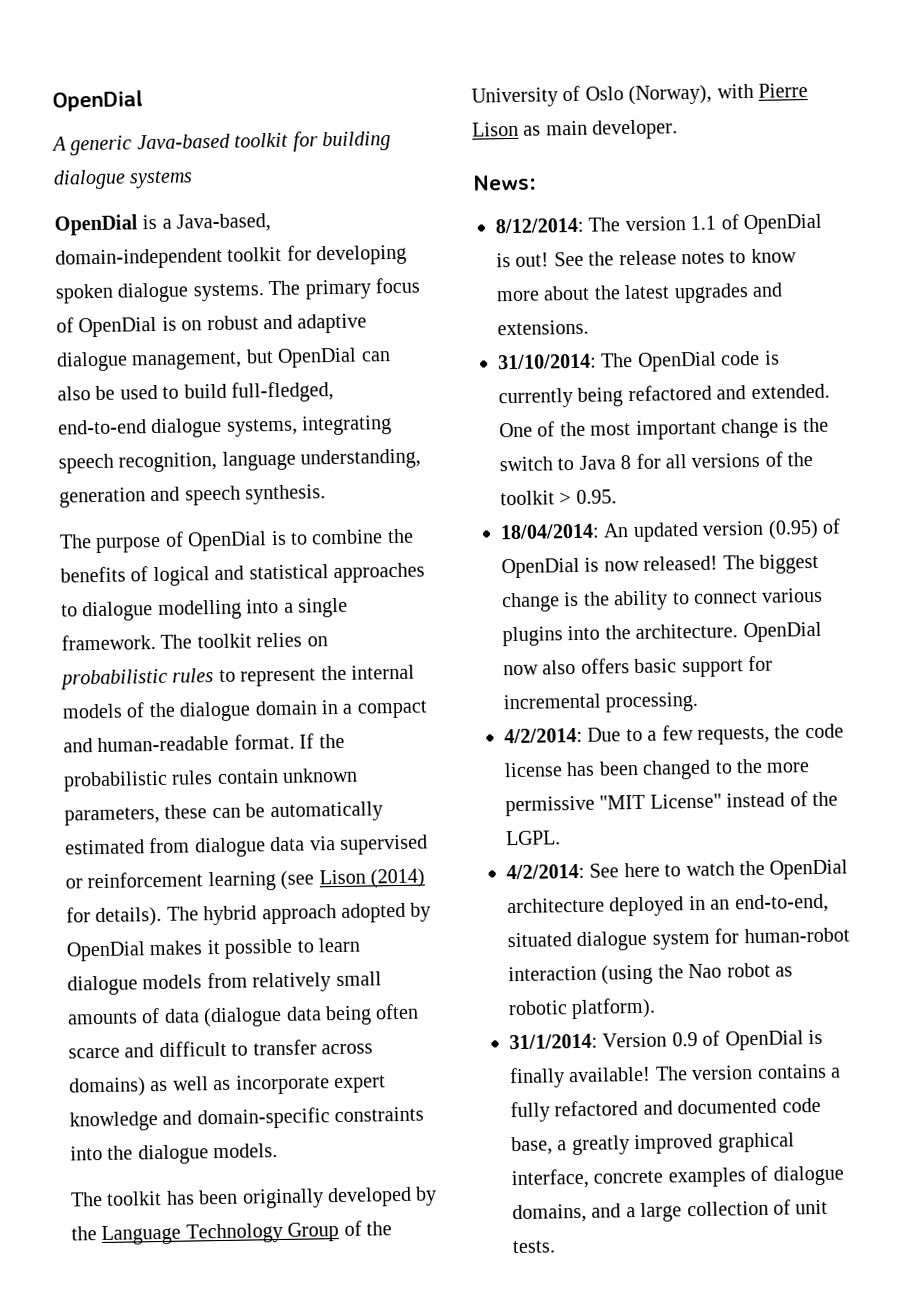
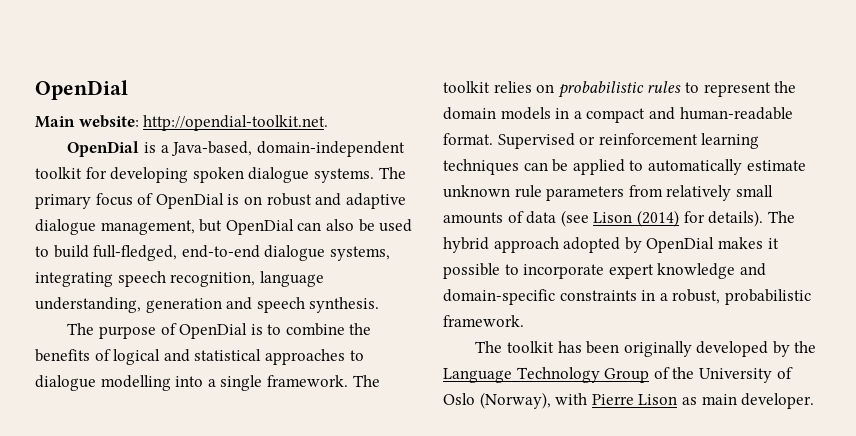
- A generic Java-based toolkit for building dialogue systems
+ Main website: http://opendial-toolkit.net.
- The toolkit relies on probabilistic rules to represent the internal models of the dialogue domain in a compact and human-readable format.
+ The toolkit relies on probabilistic rules to represent the domain models in a compact and human-readable format.
- If the probabilistic rules contain unknown parameters, these can be automatically estimated from dialogue data via supervised or reinforcement learning (see Lison (2014) for details).
+ Supervised or reinforcement learning techniques can be applied to automatically estimate unknown rule parameters from relatively small amounts of data (see Lison (2014) for details).
- The hybrid approach adopted by OpenDial makes it possible to learn dialogue models from relatively small amounts of data (dialogue data being often scarce and difficult to transfer across domains) as well as incorporate expert knowledge and domain-specific constraints into the dialogue models.
+ The hybrid approach adopted by OpenDial makes it possible to incorporate expert knowledge and domain-specific constraints in a robust, probabilistic framework.
- News:
- 8/12/2014: The version 1.1 of OpenDial is out! See the release notes to know more about the latest upgrades and extensions.
- 31/10/2014: The OpenDial code is currently being refactored and extended. One of the most important change is the switch to Java 8 for all versions of the toolkit > 0.95.
- 18/04/2014: An updated version (0.95) of OpenDial is now released! The biggest change is the ability to connect various plugins into the architecture. OpenDial now also offers basic support for incremental processing.
- 4/2/2014: Due to a few requests, the code license has been changed to the more permissive "MIT License" instead of the LGPL.
- 4/2/2014: See here to watch the OpenDial architecture deployed in an end-to-end, situated dialogue system for human-robot interaction (using the Nao robot as robotic platform).
- 31/1/2014: Version 0.9 of OpenDial is finally available! The version contains a fully refactored and documented code base, a greatly improved graphical interface, concrete examples of dialogue domains, and a large collection of unit tests.

